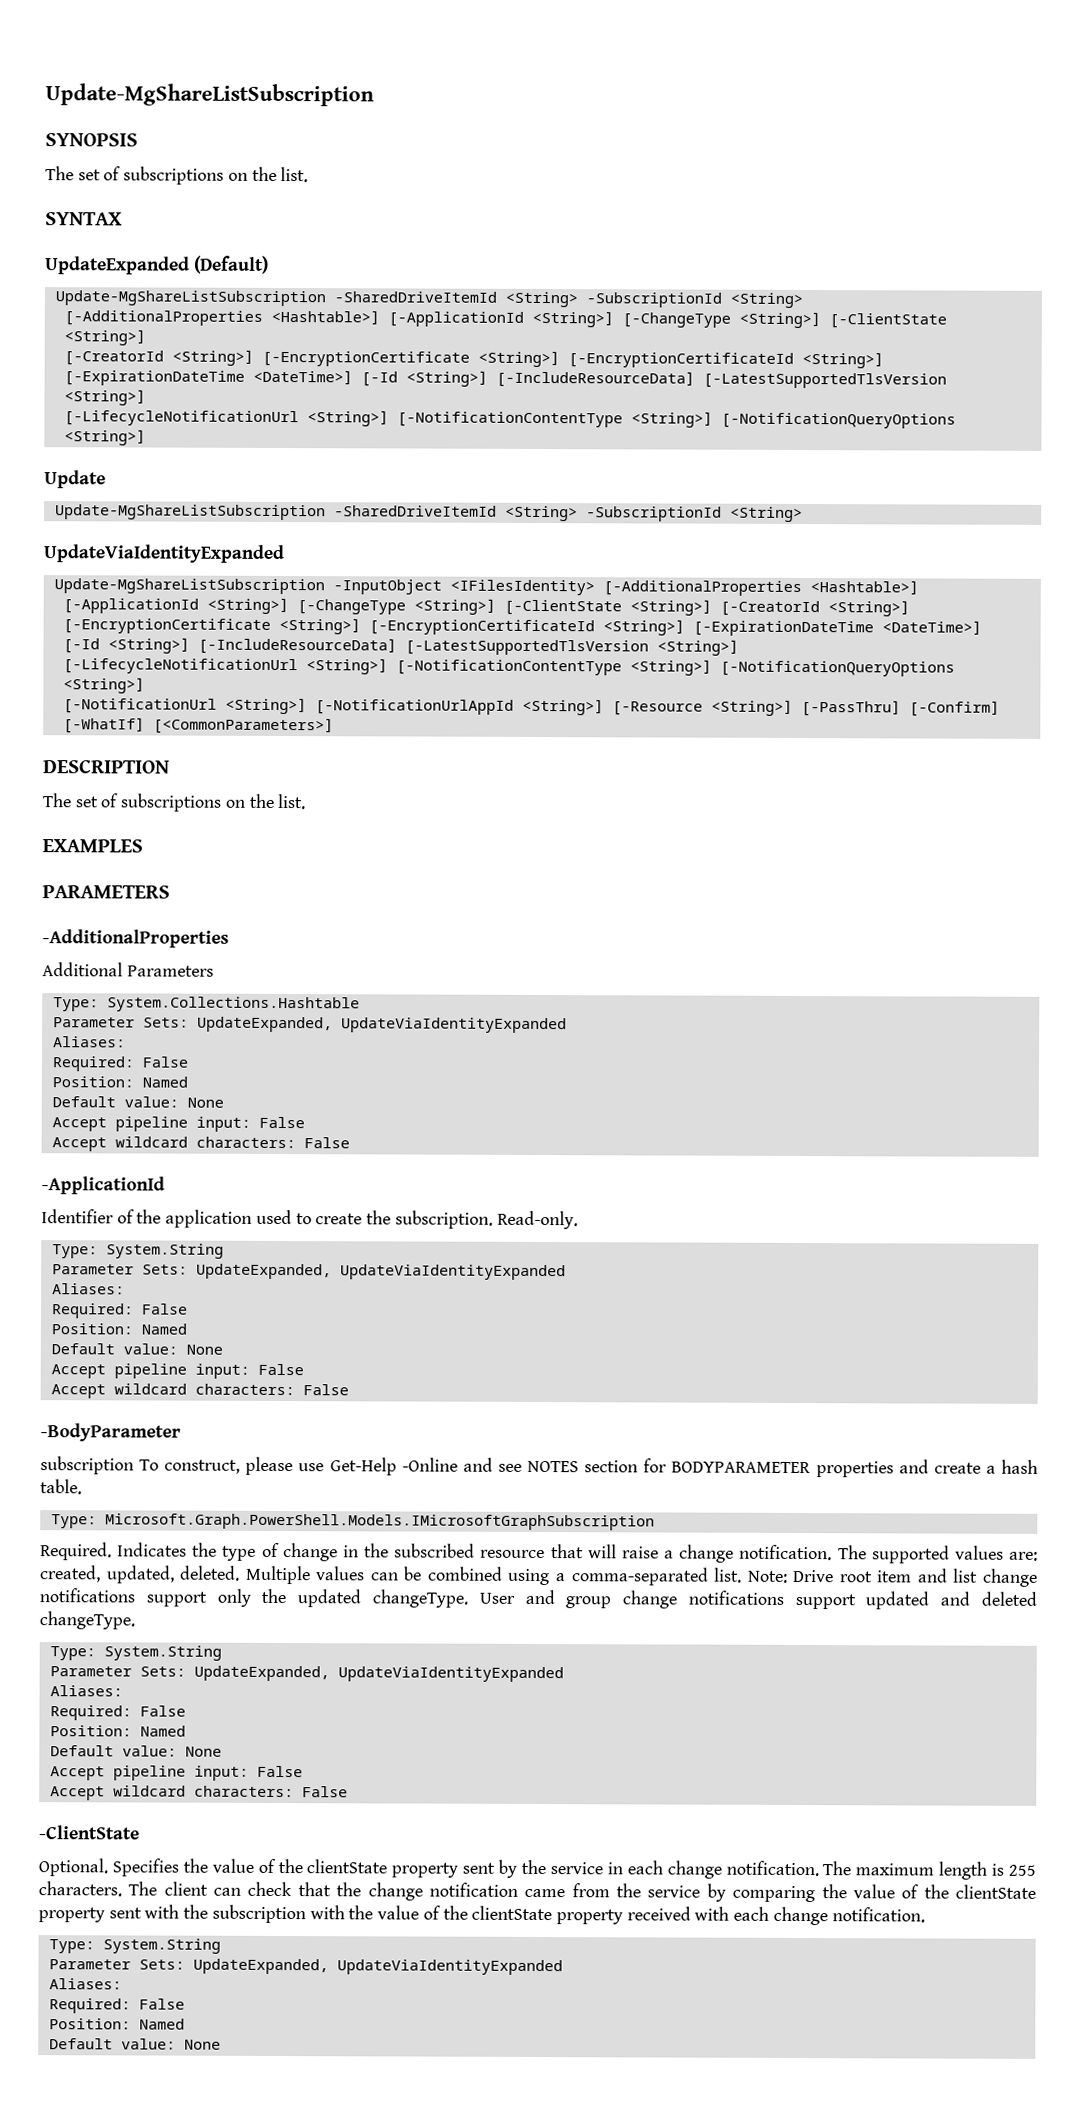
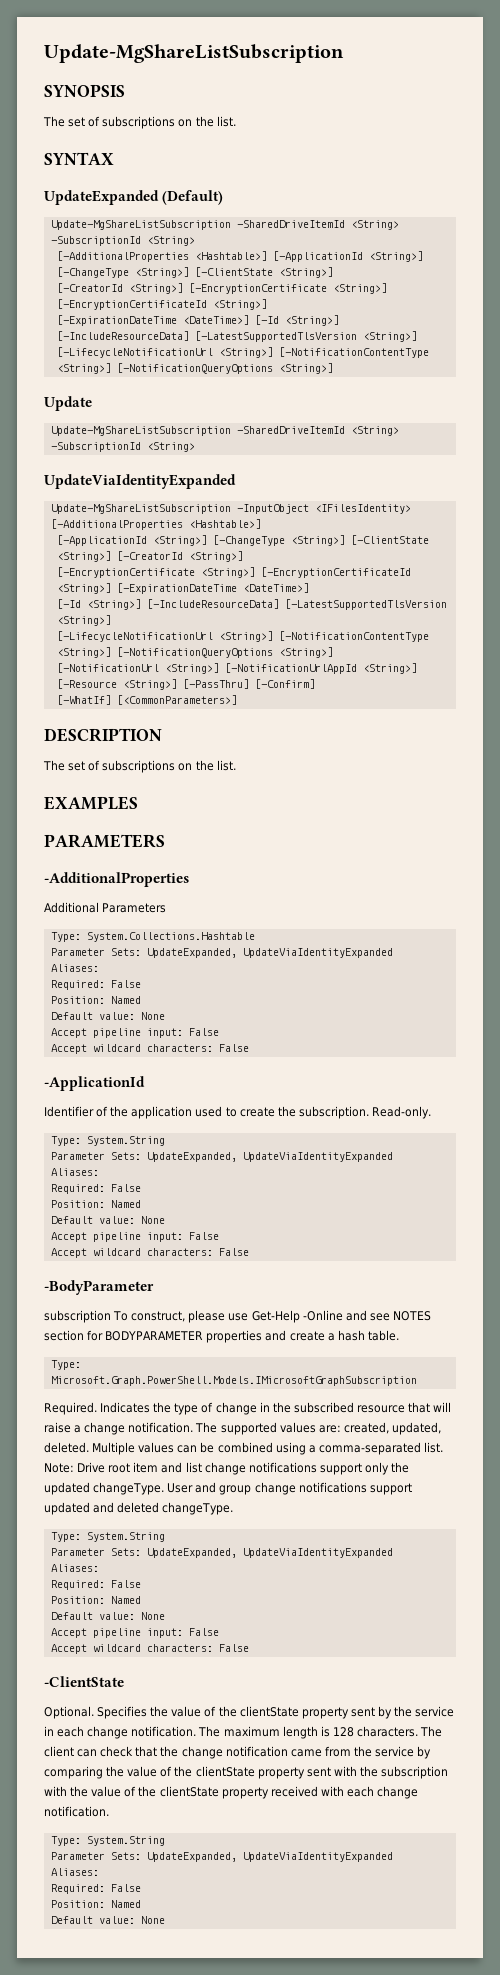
- The maximum length is 255 characters.
+ The maximum length is 128 characters.

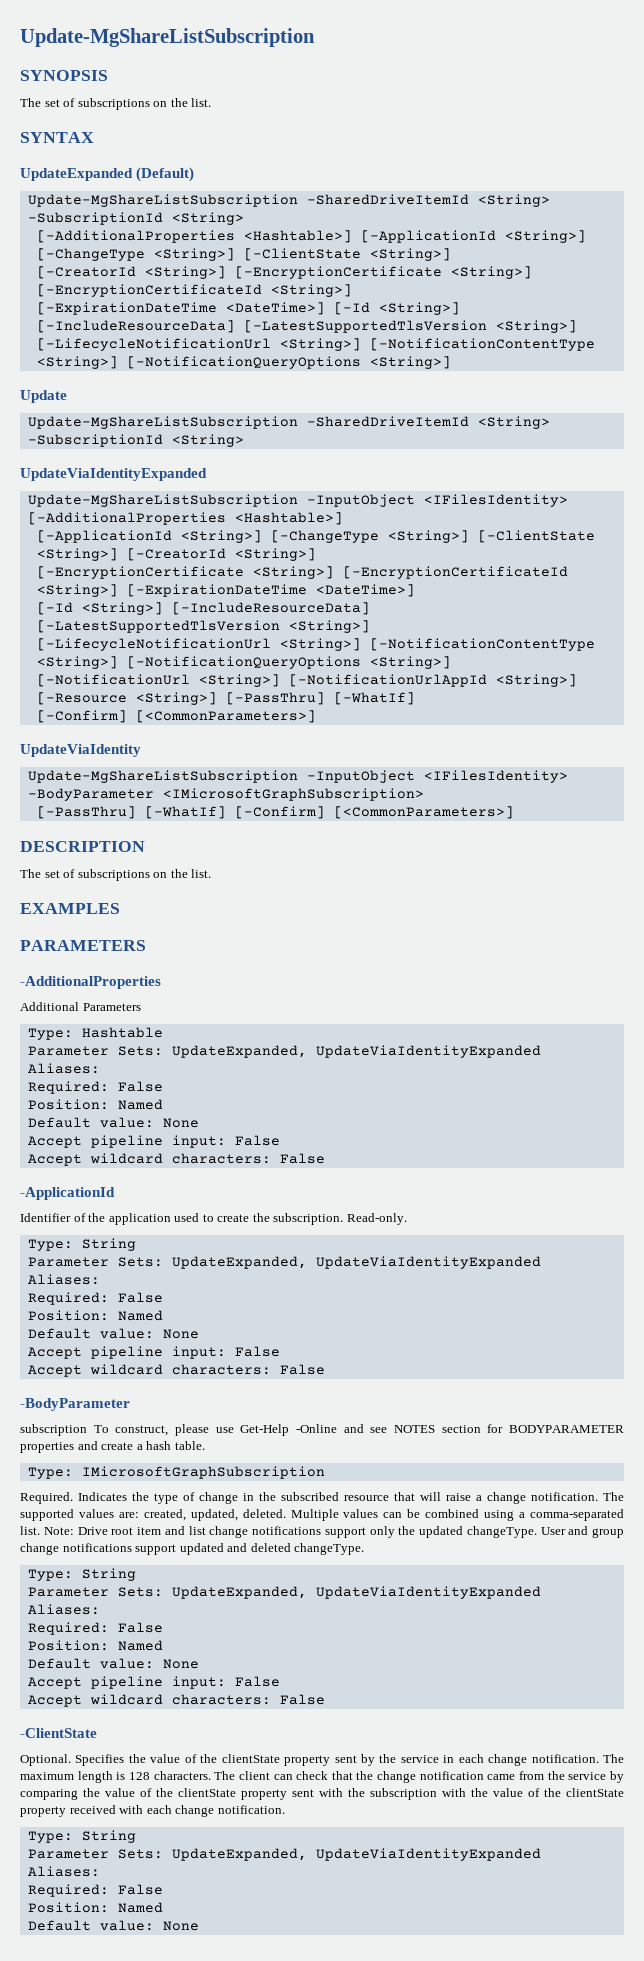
- [-NotificationUrl <String>] [-NotificationUrlAppId <String>] [-Resource <String>] [-PassThru] [-Confirm]
- [-WhatIf] [<CommonParameters>]
+ [-NotificationUrl <String>] [-NotificationUrlAppId <String>] [-Resource <String>] [-PassThru] [-WhatIf]
+ [-Confirm] [<CommonParameters>]
+ UpdateViaIdentity
+ Update-MgShareListSubscription -InputObject <IFilesIdentity> -BodyParameter <IMicrosoftGraphSubscription>
+ [-PassThru] [-WhatIf] [-Confirm] [<CommonParameters>]
- Type: System.Collections.Hashtable
+ Type: Hashtable
  Read-only.
- Type: System.String
+ Type: String
- Type: Microsoft.Graph.PowerShell.Models.IMicrosoftGraphSubscription
+ Type: IMicrosoftGraphSubscription
  User and group change notifications support updated and deleted changeType.
- Type: System.String
+ Type: String
  The client can check that the change notification came from the service by comparing the value of the clientState property sent with the subscription with the value of the clientState property received with each change notification.
- Type: System.String
+ Type: String

